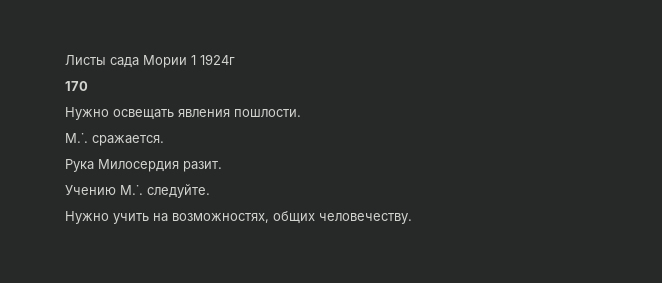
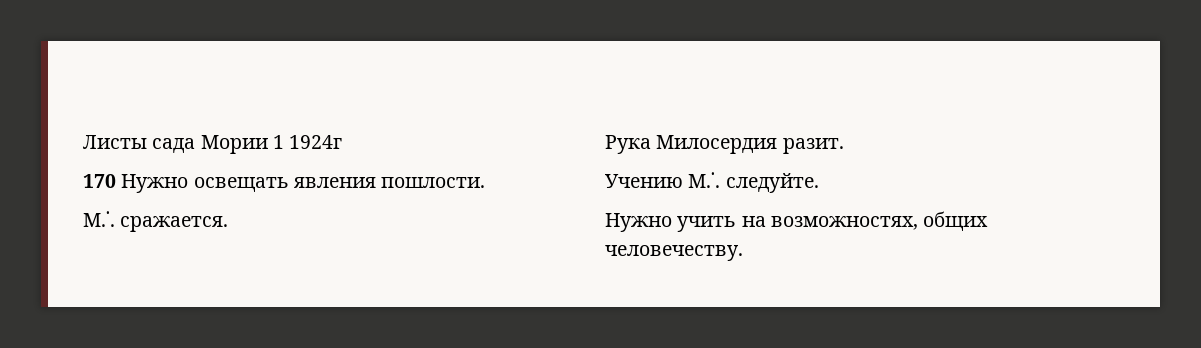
- 170
- Нужно освещать явления пошлости.
+ 170 Нужно освещать явления пошлости.

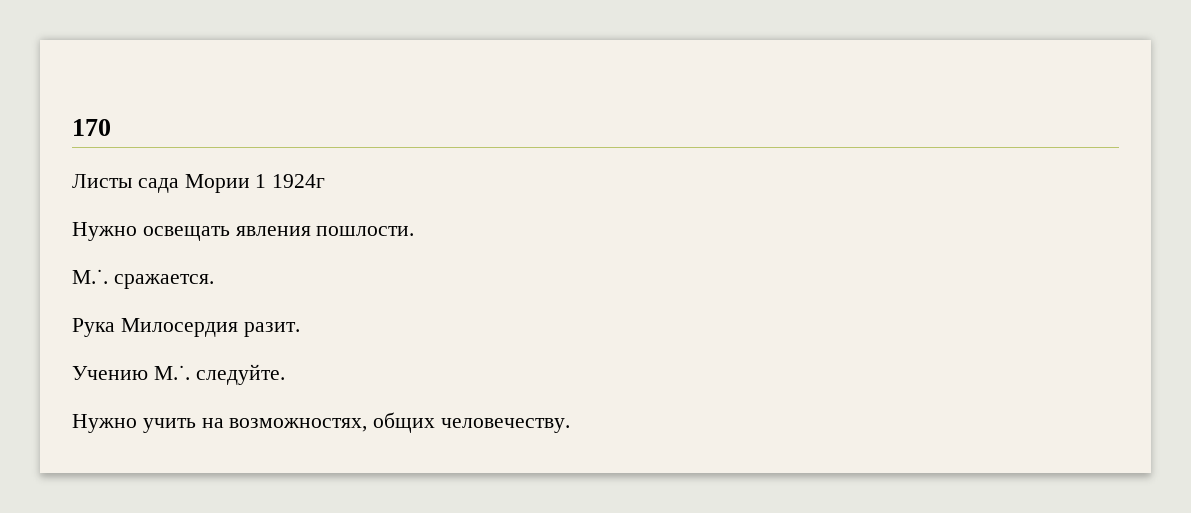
+ 170
- 170 Нужно освещать явления пошлости.
+ Нужно освещать явления пошлости.

